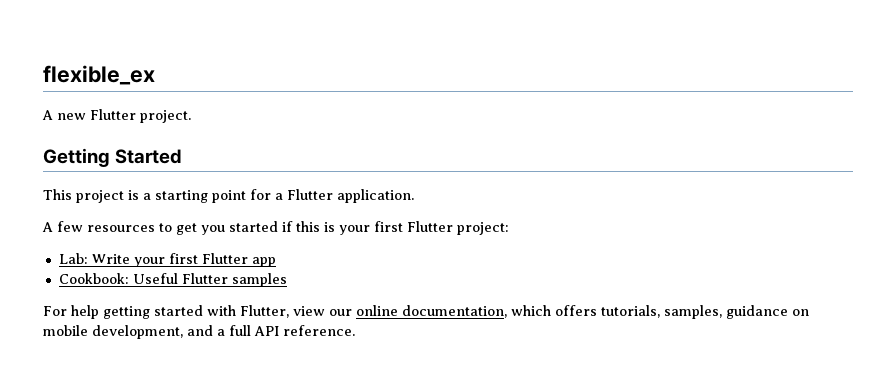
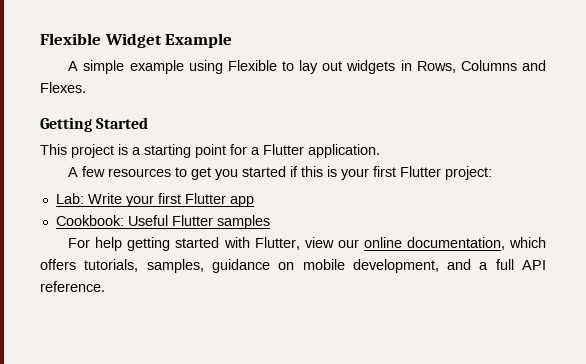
- flexible_ex
- A new Flutter project.
+ Flexible Widget Example
+ A simple example using Flexible to lay out widgets in Rows, Columns and Flexes.

